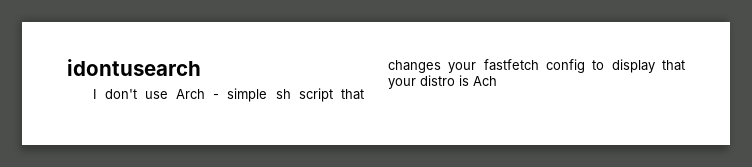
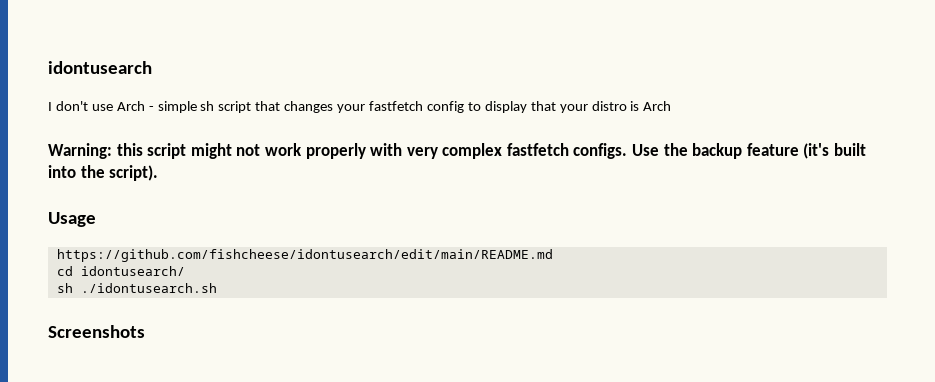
- I don't use Arch - simple sh script that changes your fastfetch config to display that your distro is Ach
+ I don't use Arch - simple sh script that changes your fastfetch config to display that your distro is Arch
+ Warning: this script might not work properly with very complex fastfetch configs. Use the backup feature (it's built into the script).
+ Usage
+ https://github.com/fishcheese/idontusearch/edit/main/README.md
+ cd idontusearch/
+ sh ./idontusearch.sh
+ Screenshots

